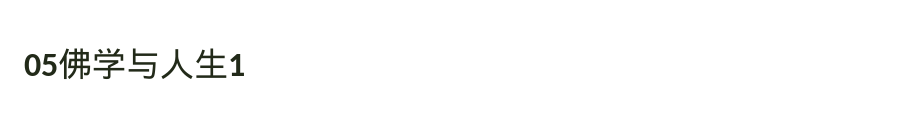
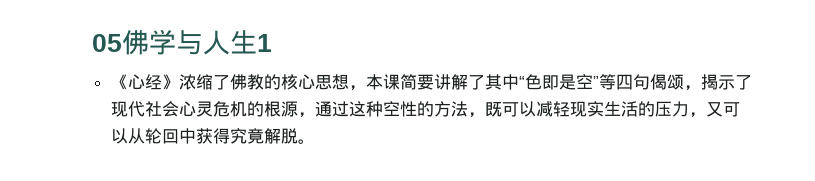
+ 《心经》浓缩了佛教的核心思想，本课简要讲解了其中“色即是空”等四句偈颂，揭示了现代社会心灵危机的根源，通过这种空性的方法，既可以减轻现实生活的压力，又可以从轮回中获得究竟解脱。

